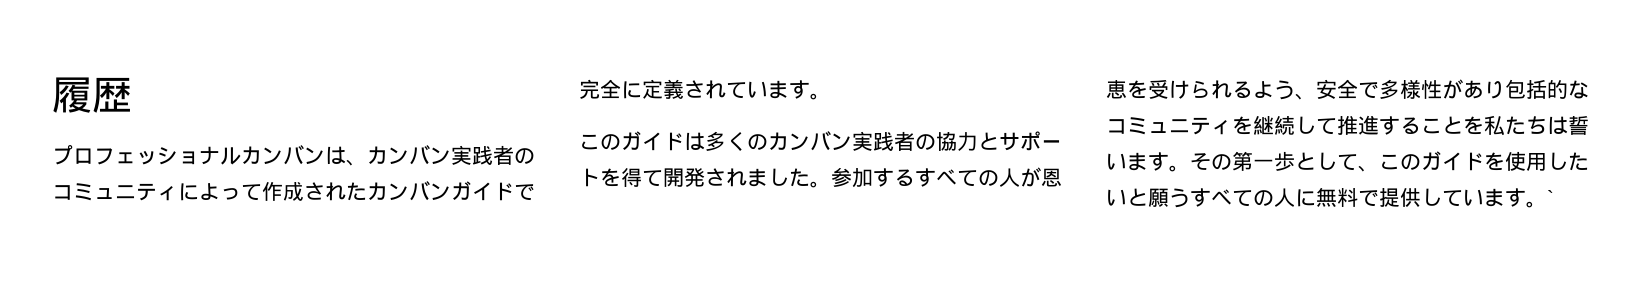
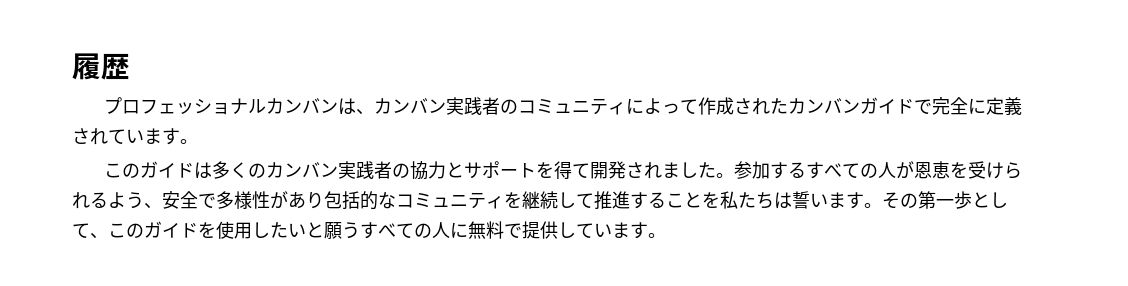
- `

